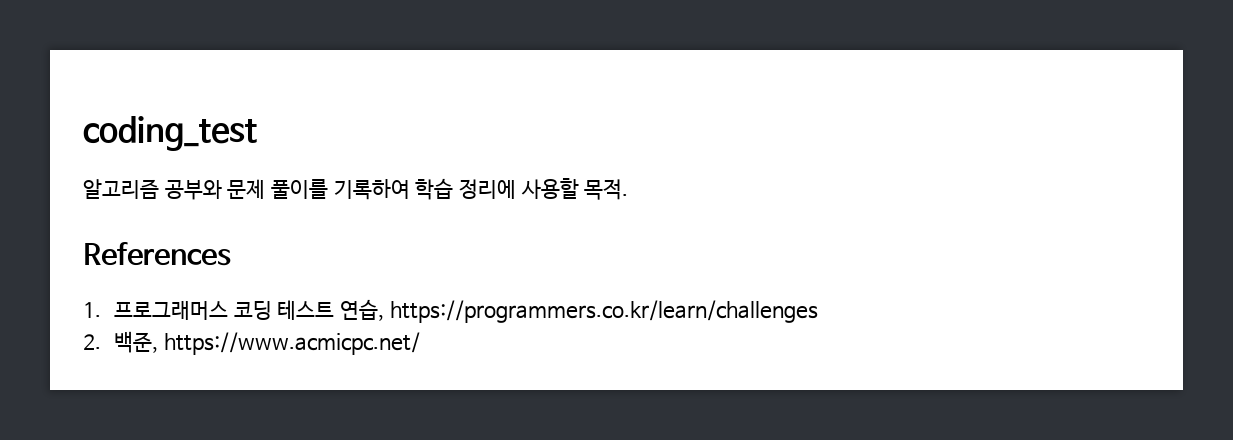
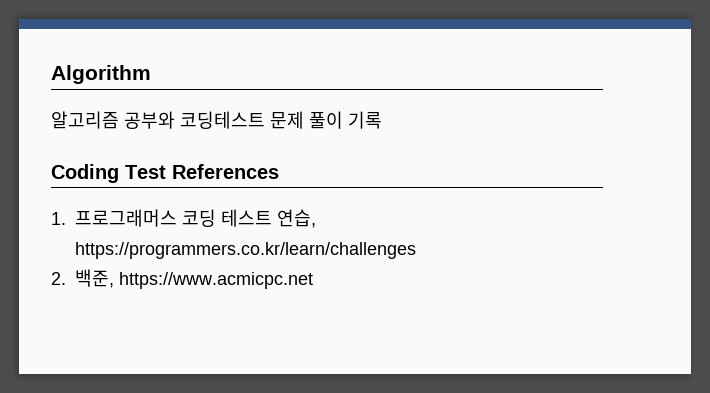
- coding_test
+ Algorithm
- 알고리즘 공부와 문제 풀이를 기록하여 학습 정리에 사용할 목적.
- References
+ 알고리즘 공부와 코딩테스트 문제 풀이 기록
+ Coding Test References
- 2. 백준, https://www.acmicpc.net/
+ 2. 백준, https://www.acmicpc.net

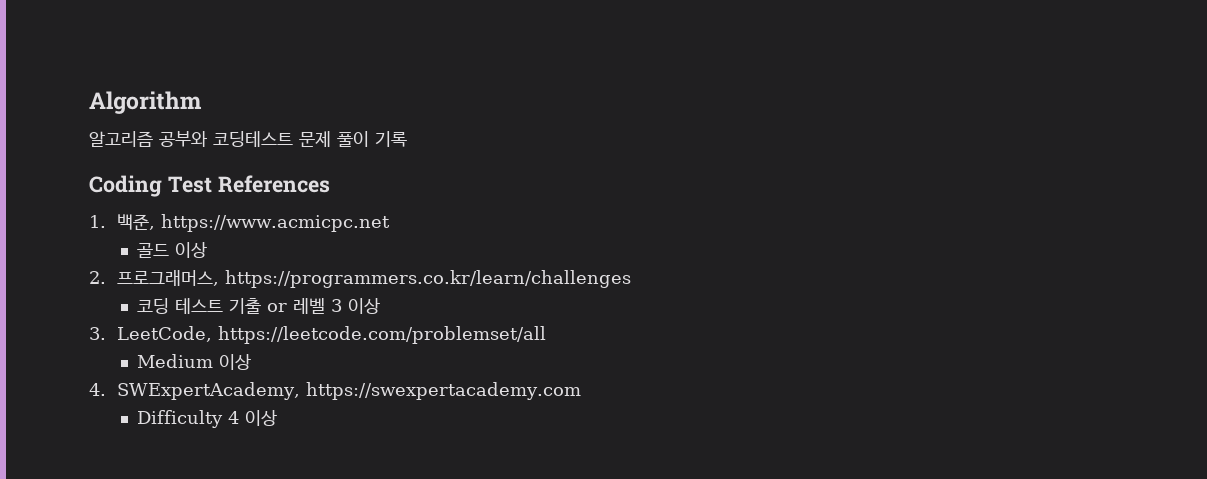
- 1. 프로그래머스 코딩 테스트 연습, https://programmers.co.kr/learn/challenges
- 2. 백준, https://www.acmicpc.net
+ 1. 백준, https://www.acmicpc.net
+ 골드 이상
+ 2. 프로그래머스, https://programmers.co.kr/learn/challenges
+ 코딩 테스트 기출 or 레벨 3 이상
+ 3. LeetCode, https://leetcode.com/problemset/all
+ Medium 이상
+ 4. SWExpertAcademy, https://swexpertacademy.com
+ Difficulty 4 이상

